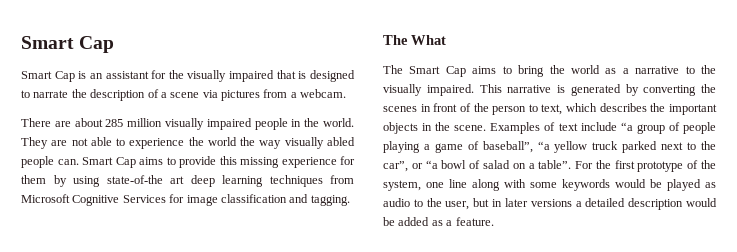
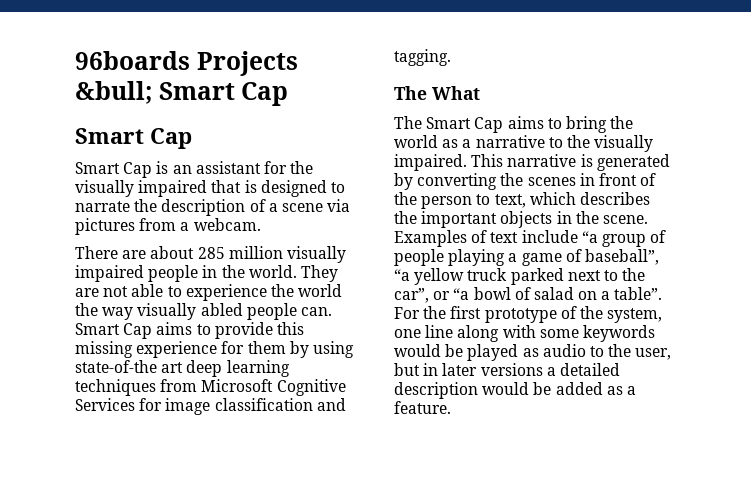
+ 96boards Projects &bull; Smart Cap

